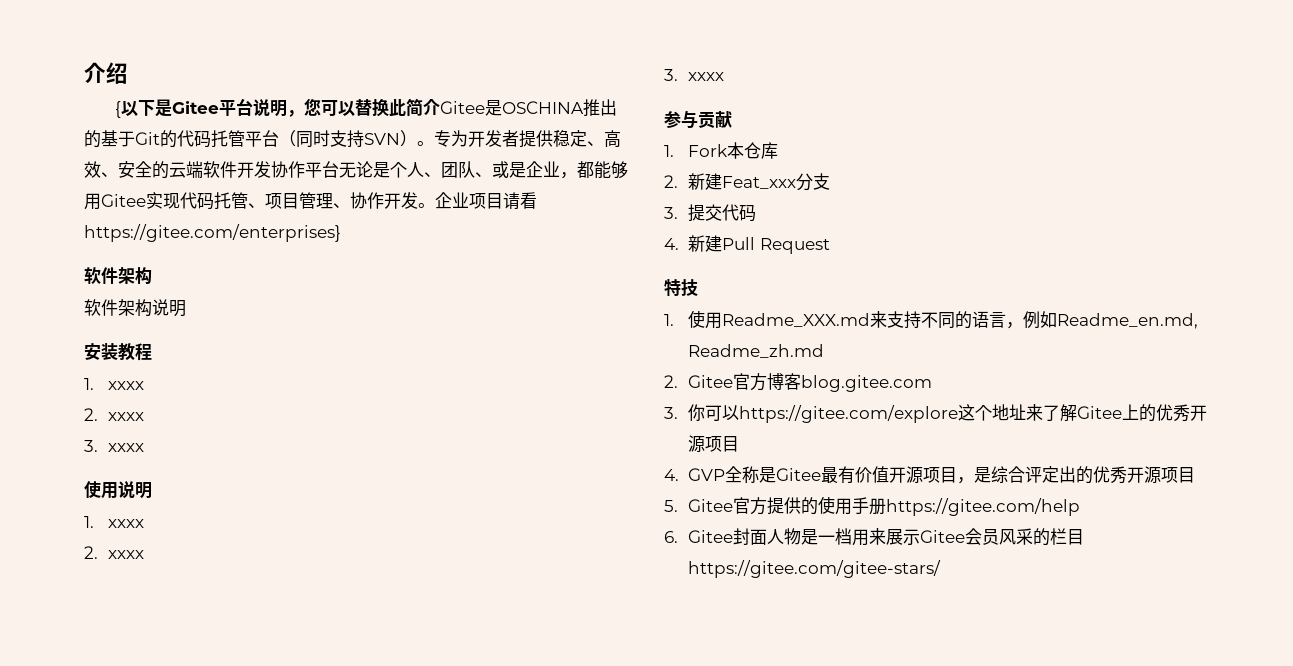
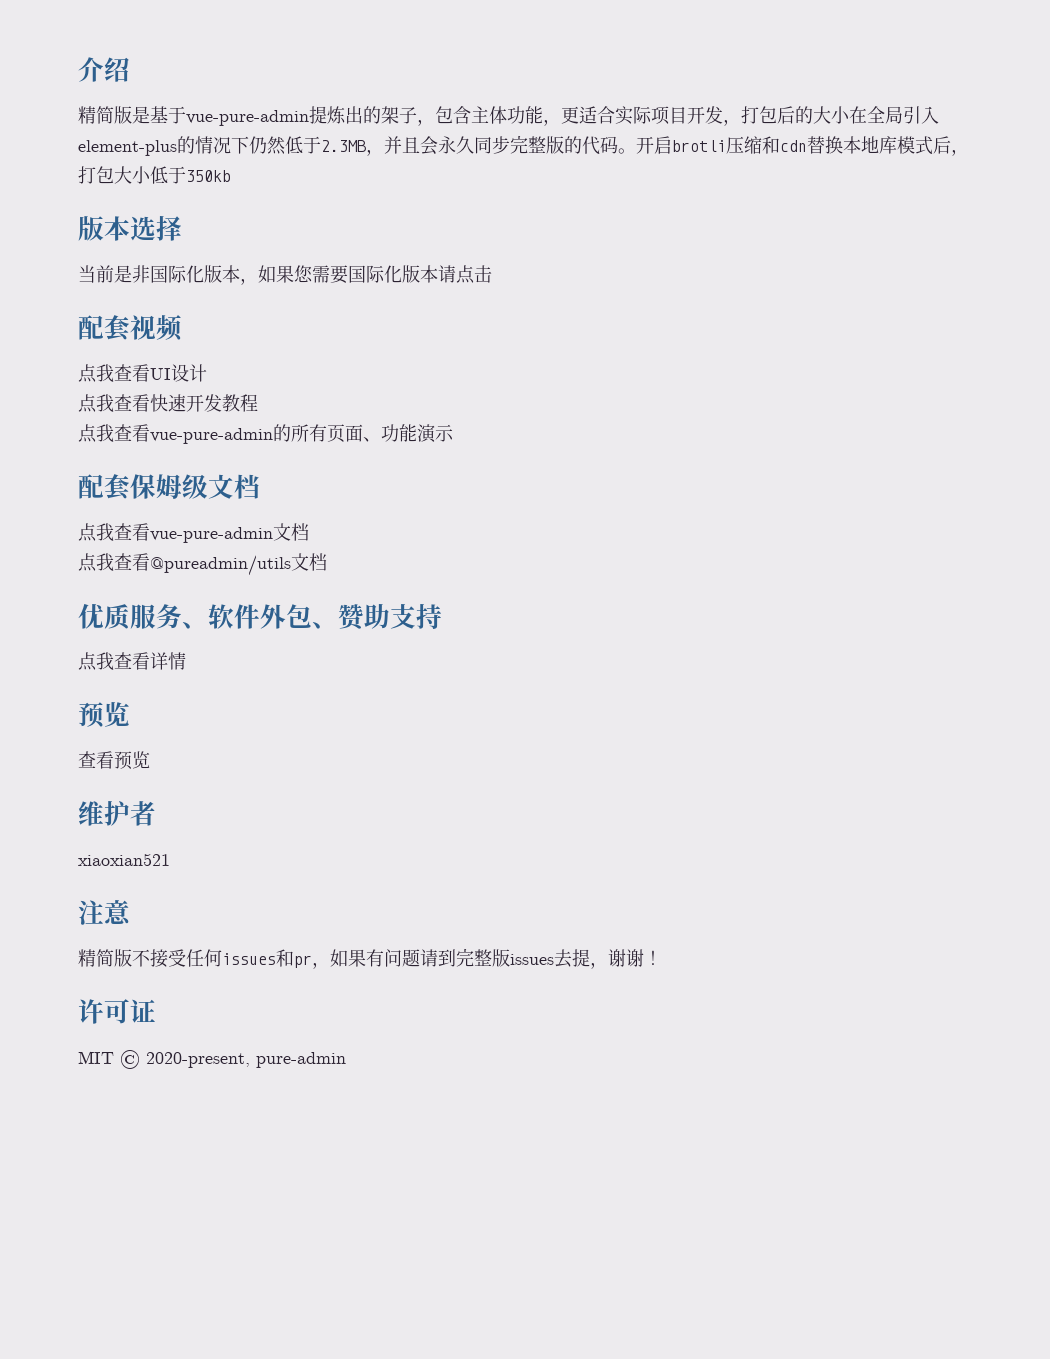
- {以下是Gitee平台说明，您可以替换此简介Gitee是OSCHINA推出的基于Git的代码托管平台（同时支持SVN）。专为开发者提供稳定、高效、安全的云端软件开发协作平台无论是个人、团队、或是企业，都能够用Gitee实现代码托管、项目管理、协作开发。企业项目请看https://gitee.com/enterprises}
- 软件架构
- 软件架构说明
- 安装教程
- 1. xxxx
- 2. xxxx
- 3. xxxx
- 使用说明
- 1. xxxx
- 2. xxxx
- 3. xxxx
- 参与贡献
- 1. Fork本仓库
- 2.新建Feat_xxx分支
- 3.提交代码
- 4.新建Pull Request
- 特技
- 1.使用Readme_XXX.md来支持不同的语言，例如Readme_en.md, Readme_zh.md
- 2. Gitee官方博客blog.gitee.com
- 3.你可以https://gitee.com/explore这个地址来了解Gitee上的优秀开源项目
- 4. GVP全称是Gitee最有价值开源项目，是综合评定出的优秀开源项目
- 5. Gitee官方提供的使用手册https://gitee.com/help
- 6. Gitee封面人物是一档用来展示Gitee会员风采的栏目https://gitee.com/gitee-stars/
+ 精简版是基于vue-pure-admin提炼出的架子，包含主体功能，更适合实际项目开发，打包后的大小在全局引入element-plus的情况下仍然低于2.3MB，并且会永久同步完整版的代码。开启brotli压缩和cdn替换本地库模式后，打包大小低于350kb
+ 版本选择
+ 当前是非国际化版本，如果您需要国际化版本请点击
+ 配套视频
+ 点我查看UI设计
+ 点我查看快速开发教程
+ 点我查看vue-pure-admin的所有页面、功能演示
+ 配套保姆级文档
+ 点我查看vue-pure-admin文档
+ 点我查看@pureadmin/utils文档
+ 优质服务、软件外包、赞助支持
+ 点我查看详情
+ 预览
+ 查看预览
+ 维护者
+ xiaoxian521
+ 注意
+ 精简版不接受任何issues和pr，如果有问题请到完整版issues去提，谢谢！
+ 许可证
+ MIT © 2020-present, pure-admin

